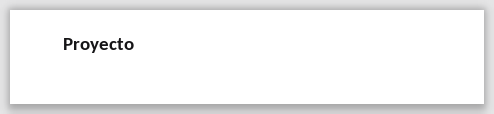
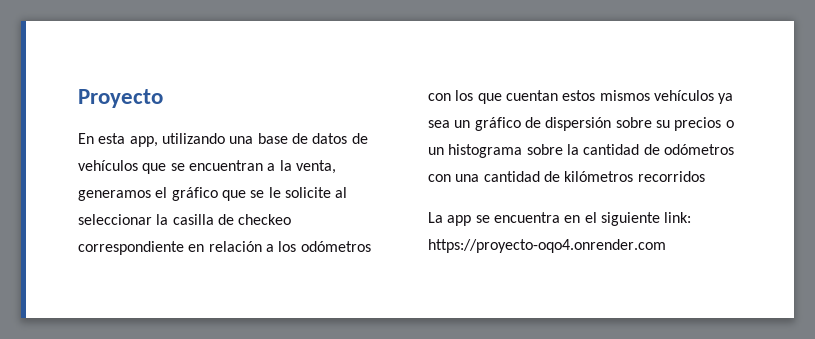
+ En esta app, utilizando una base de datos de vehículos que se encuentran a la venta, generamos el gráfico que se le solicite al seleccionar la casilla de checkeo correspondiente en relación a los odómetros con los que cuentan estos mismos vehículos ya sea un gráfico de dispersión sobre su precios o un histograma sobre la cantidad de odómetros con una cantidad de kilómetros recorridos
+ La app se encuentra en el siguiente link: https://proyecto-oqo4.onrender.com

